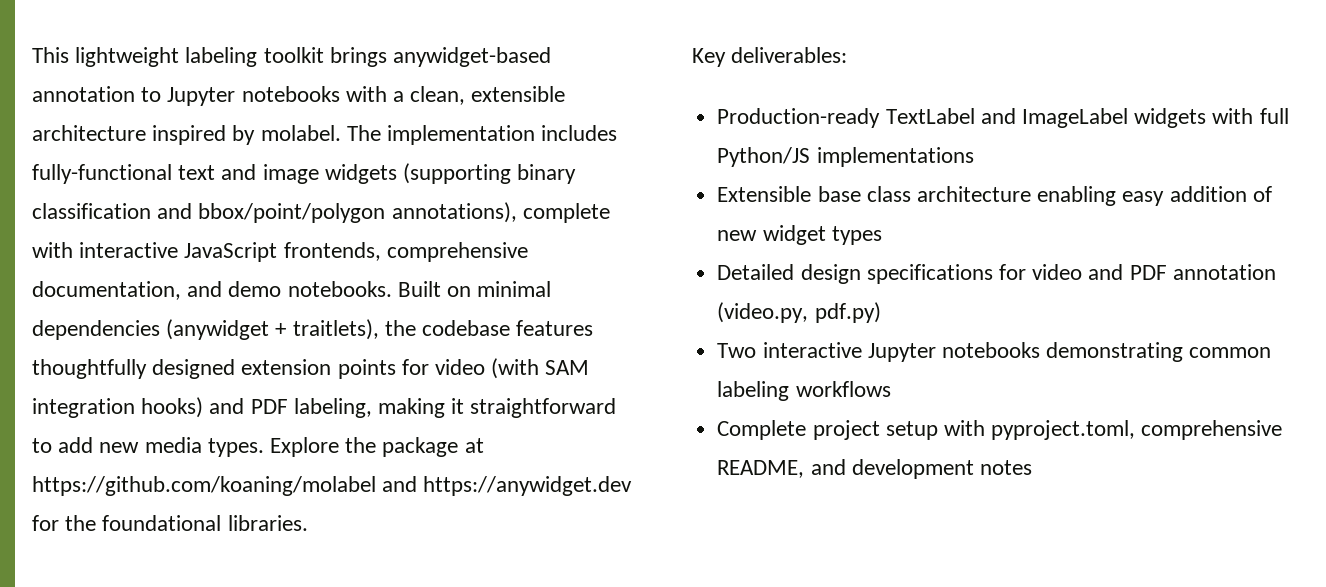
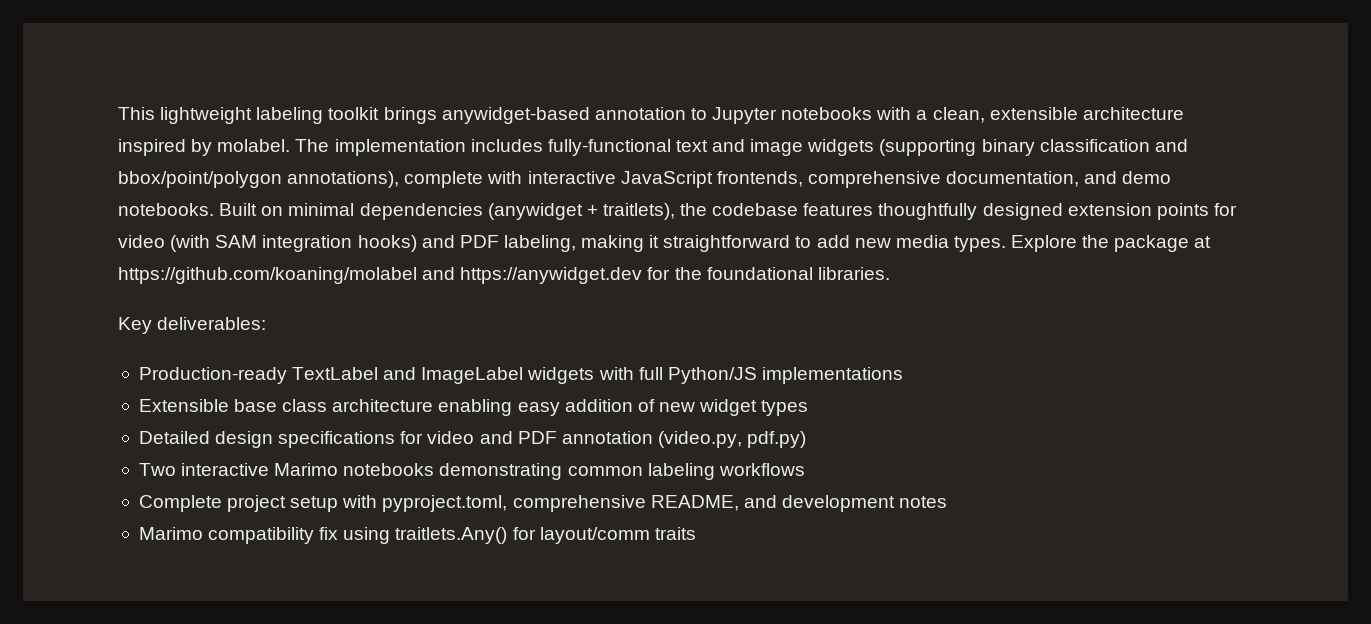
- Two interactive Jupyter notebooks demonstrating common labeling workflows
+ Two interactive Marimo notebooks demonstrating common labeling workflows
+ Marimo compatibility fix using traitlets.Any() for layout/comm traits

